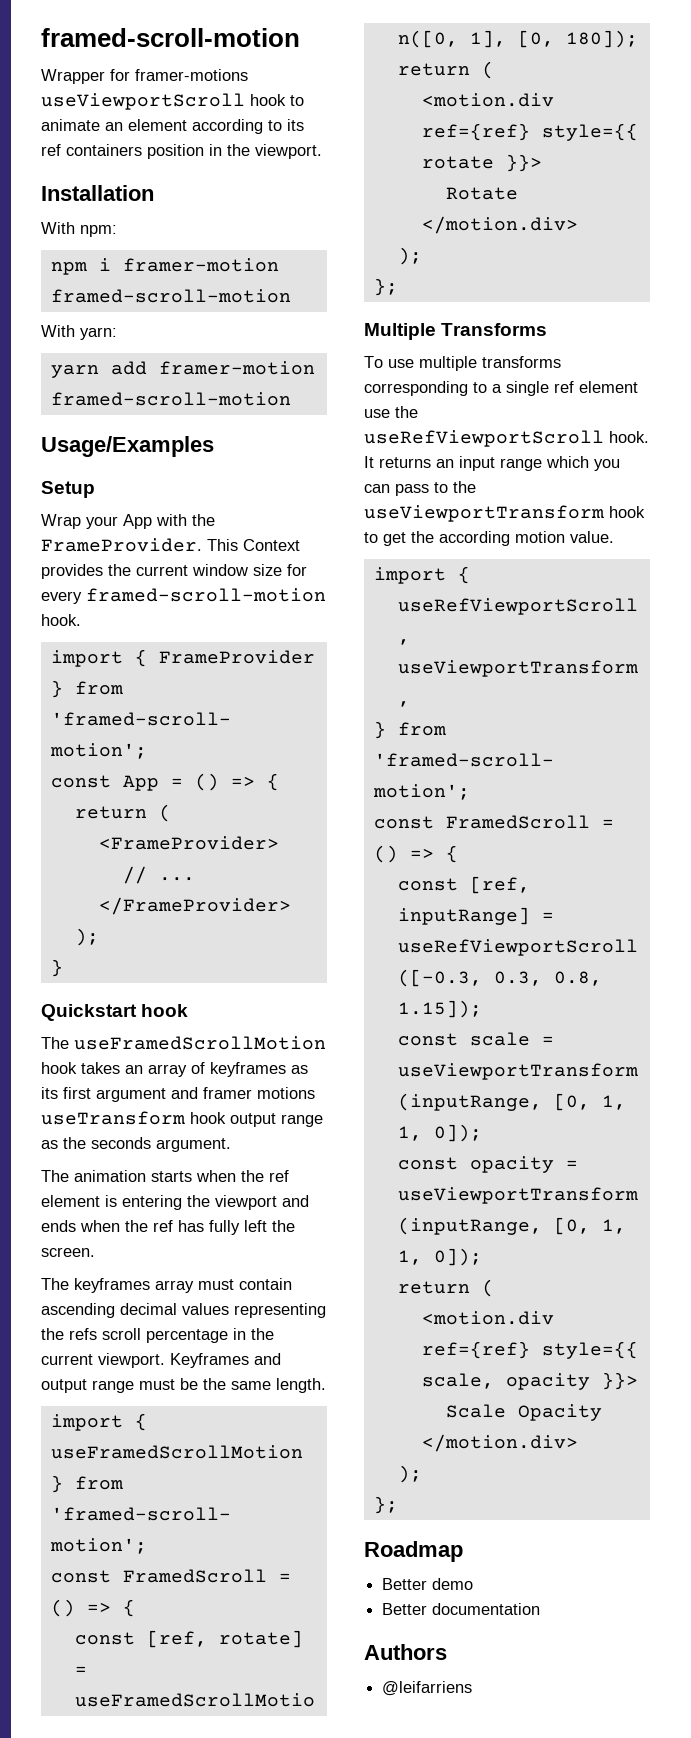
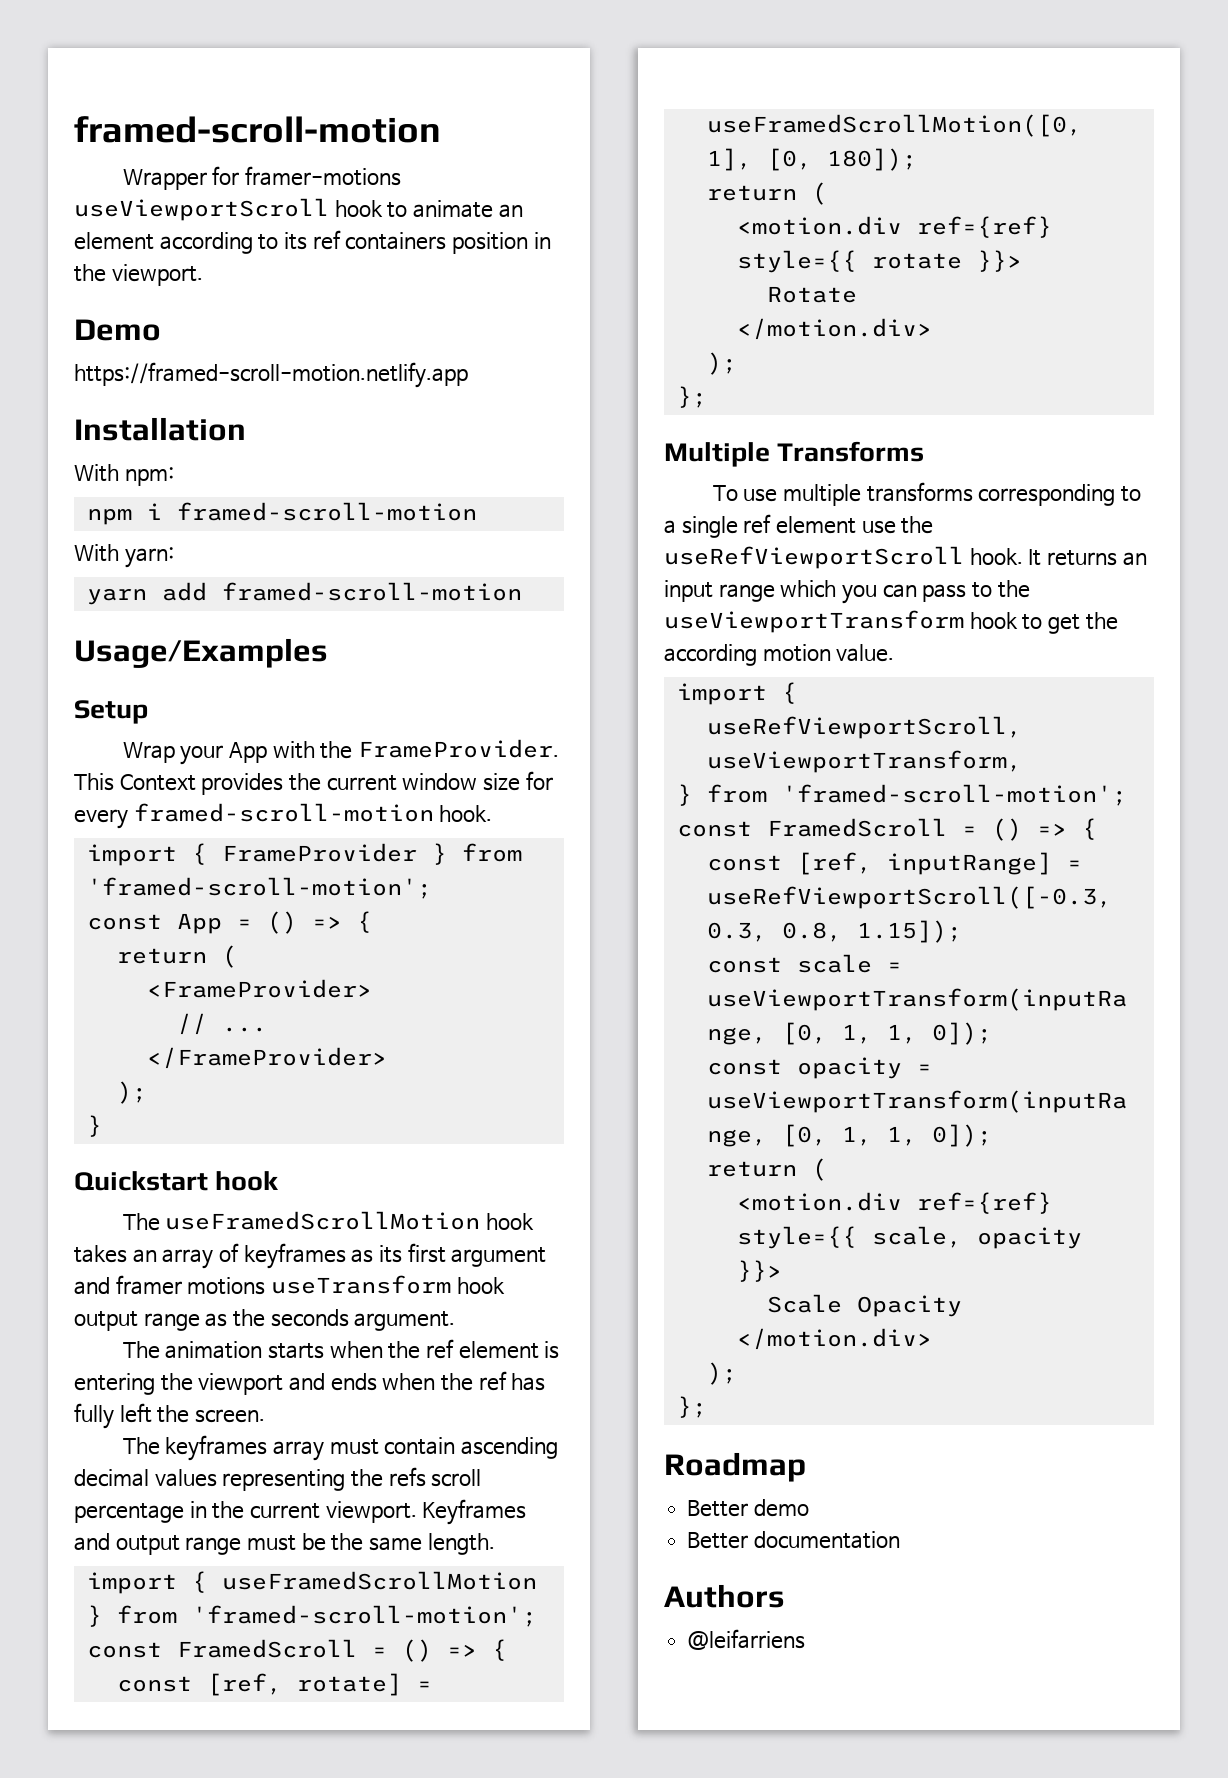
+ Demo
+ https://framed-scroll-motion.netlify.app
- npm i framer-motion framed-scroll-motion
+ npm i framed-scroll-motion
- yarn add framer-motion framed-scroll-motion
+ yarn add framed-scroll-motion

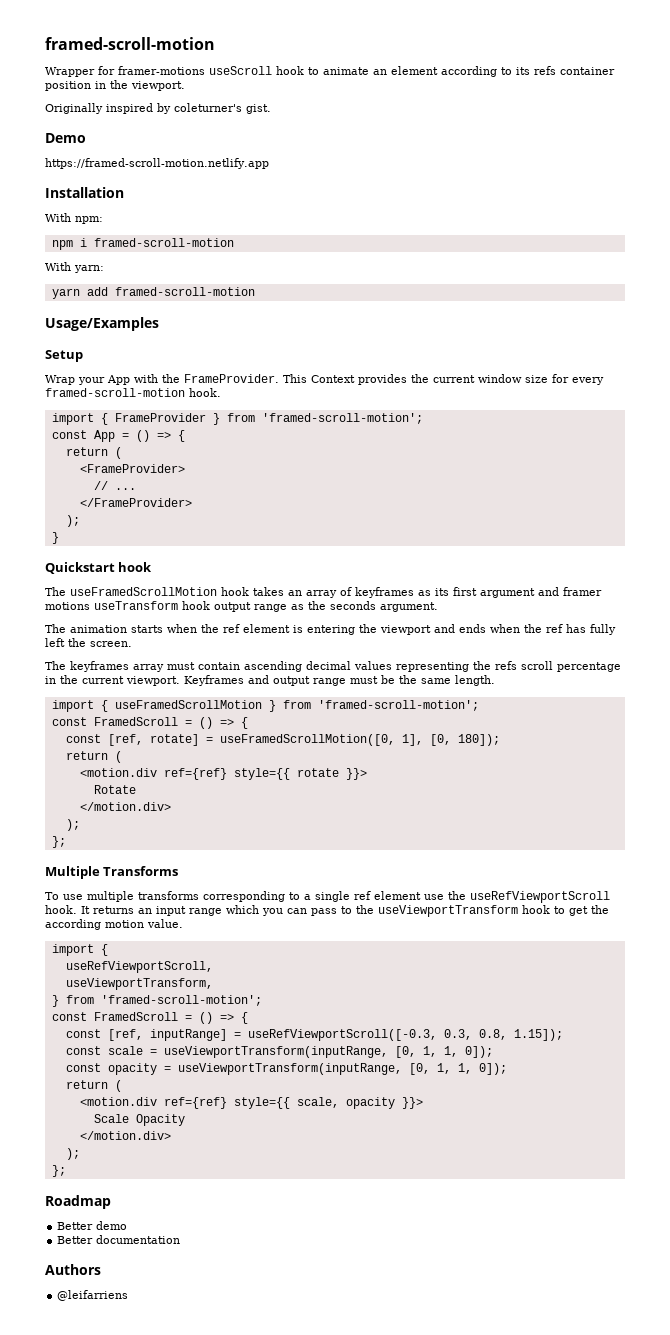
- Wrapper for framer-motions useViewportScroll hook to animate an element according to its ref containers position in the viewport.
+ Wrapper for framer-motions useScroll hook to animate an element according to its refs container position in the viewport.
+ Originally inspired by coleturner's gist.

